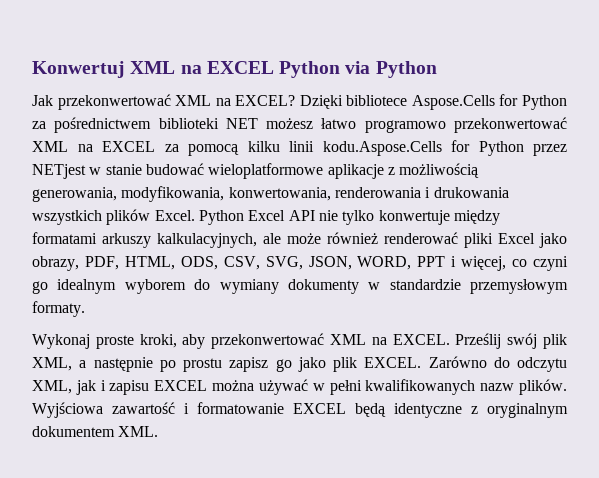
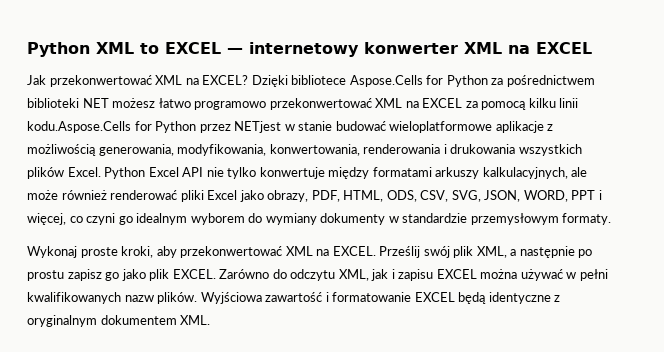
- Konwertuj XML na EXCEL Python via Python
+ Python XML to EXCEL — internetowy konwerter XML na EXCEL

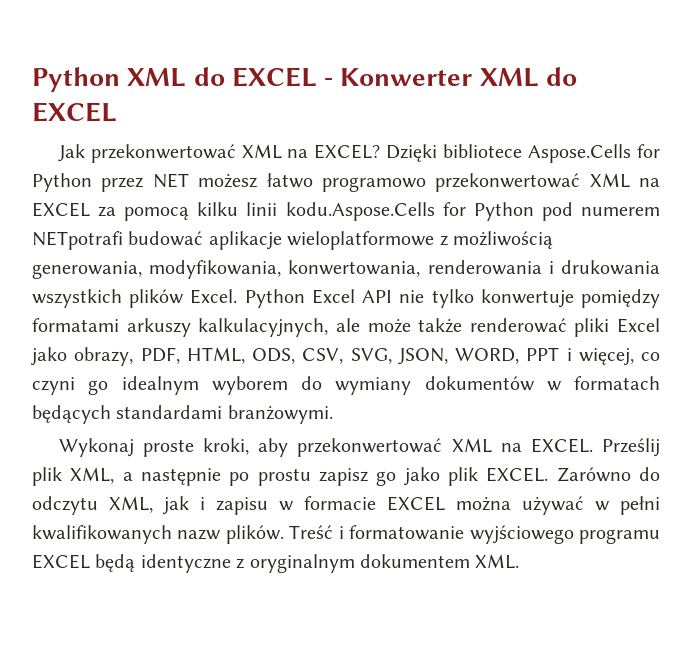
- Python XML to EXCEL — internetowy konwerter XML na EXCEL
+ Python XML do EXCEL - Konwerter XML do EXCEL
- Dzięki bibliotece Aspose.Cells for Python za pośrednictwem biblioteki NET możesz łatwo programowo przekonwertować XML na EXCEL za pomocą kilku linii kodu.Aspose.Cells for Python przez NETjest w stanie budować wieloplatformowe aplikacje z możliwością generowania, modyfikowania, konwertowania, renderowania i drukowania wszystkich plików Excel.
+ Dzięki bibliotece Aspose.Cells for Python przez NET możesz łatwo programowo przekonwertować XML na EXCEL za pomocą kilku linii kodu.Aspose.Cells for Python pod numerem NETpotrafi budować aplikacje wieloplatformowe z możliwością generowania, modyfikowania, konwertowania, renderowania i drukowania wszystkich plików Excel.
- Python Excel API nie tylko konwertuje między formatami arkuszy kalkulacyjnych, ale może również renderować pliki Excel jako obrazy, PDF, HTML, ODS, CSV, SVG, JSON, WORD, PPT i więcej, co czyni go idealnym wyborem do wymiany dokumenty w standardzie przemysłowym formaty.
+ Python Excel API nie tylko konwertuje pomiędzy formatami arkuszy kalkulacyjnych, ale może także renderować pliki Excel jako obrazy, PDF, HTML, ODS, CSV, SVG, JSON, WORD, PPT i więcej, co czyni go idealnym wyborem do wymiany dokumentów w formatach będących standardami branżowymi.
- Prześlij swój plik XML, a następnie po prostu zapisz go jako plik EXCEL.
+ Prześlij plik XML, a następnie po prostu zapisz go jako plik EXCEL.
- Zarówno do odczytu XML, jak i zapisu EXCEL można używać w pełni kwalifikowanych nazw plików.
+ Zarówno do odczytu XML, jak i zapisu w formacie EXCEL można używać w pełni kwalifikowanych nazw plików.
- Wyjściowa zawartość i formatowanie EXCEL będą identyczne z oryginalnym dokumentem XML.
+ Treść i formatowanie wyjściowego programu EXCEL będą identyczne z oryginalnym dokumentem XML.

